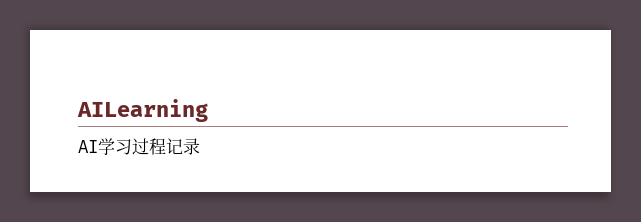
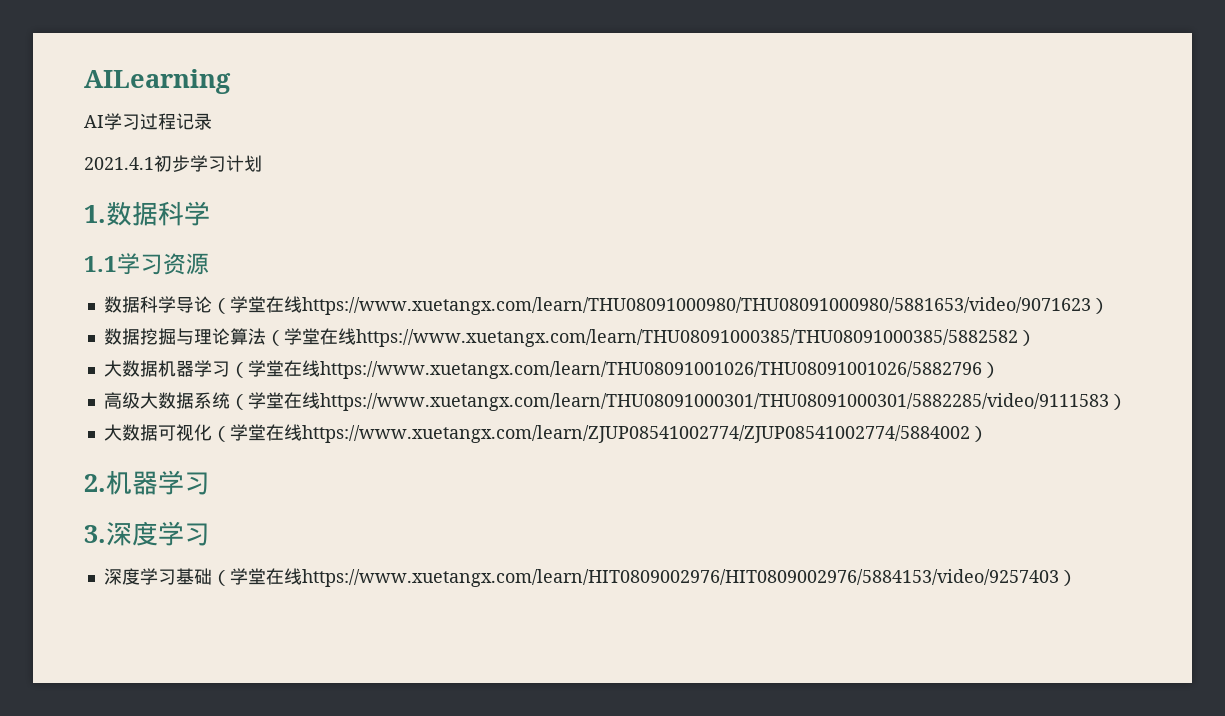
+ 2021.4.1初步学习计划
+ 1.数据科学
+ 1.1学习资源
+ 数据科学导论（学堂在线https://www.xuetangx.com/learn/THU08091000980/THU08091000980/5881653/video/9071623）
+ 数据挖掘与理论算法（学堂在线https://www.xuetangx.com/learn/THU08091000385/THU08091000385/5882582）
+ 大数据机器学习（学堂在线https://www.xuetangx.com/learn/THU08091001026/THU08091001026/5882796）
+ 高级大数据系统（学堂在线https://www.xuetangx.com/learn/THU08091000301/THU08091000301/5882285/video/9111583）
+ 大数据可视化（学堂在线https://www.xuetangx.com/learn/ZJUP08541002774/ZJUP08541002774/5884002）
+ 2.机器学习
+ 3.深度学习
+ 深度学习基础（学堂在线https://www.xuetangx.com/learn/HIT0809002976/HIT0809002976/5884153/video/9257403）

